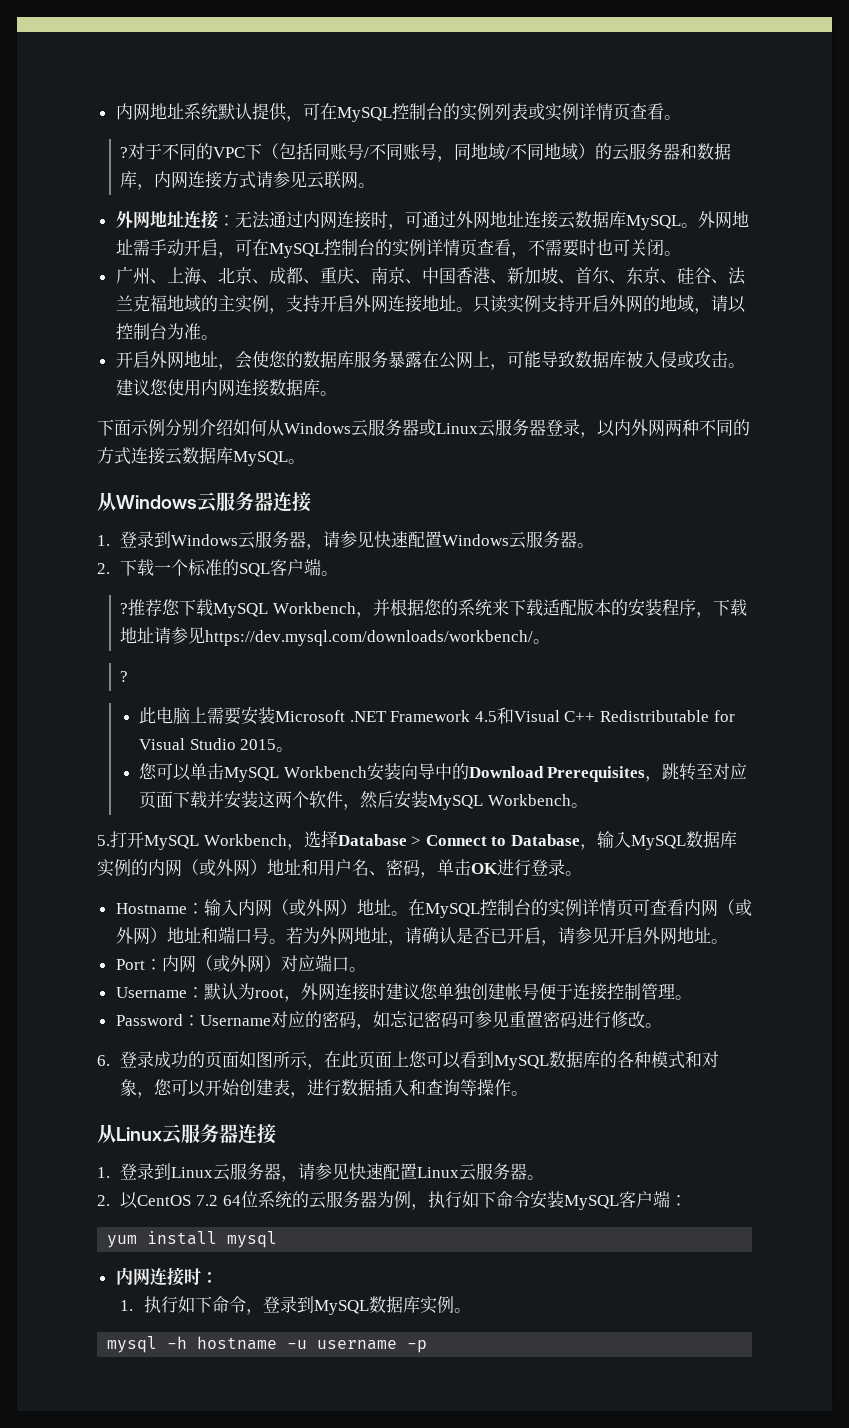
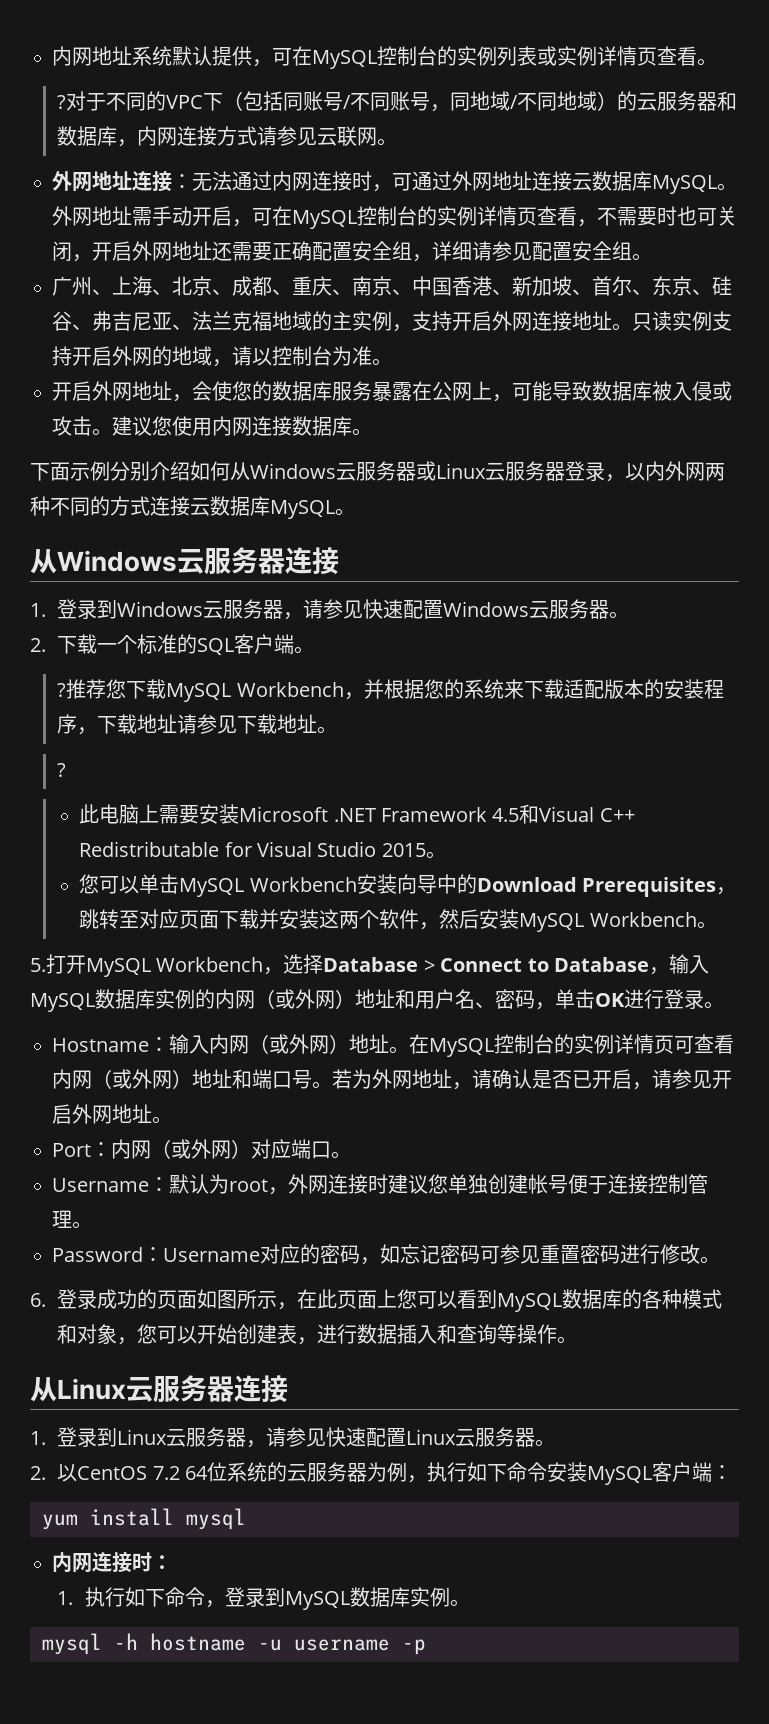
- 外网地址需手动开启，可在MySQL控制台的实例详情页查看，不需要时也可关闭。
+ 外网地址需手动开启，可在MySQL控制台的实例详情页查看，不需要时也可关闭，开启外网地址还需要正确配置安全组，详细请参见配置安全组。
- 广州、上海、北京、成都、重庆、南京、中国香港、新加坡、首尔、东京、硅谷、法兰克福地域的主实例，支持开启外网连接地址。
+ 广州、上海、北京、成都、重庆、南京、中国香港、新加坡、首尔、东京、硅谷、弗吉尼亚、法兰克福地域的主实例，支持开启外网连接地址。
- 推荐您下载MySQL Workbench，并根据您的系统来下载适配版本的安装程序，下载地址请参见https://dev.mysql.com/downloads/workbench/。
+ 推荐您下载MySQL Workbench，并根据您的系统来下载适配版本的安装程序，下载地址请参见下载地址。

